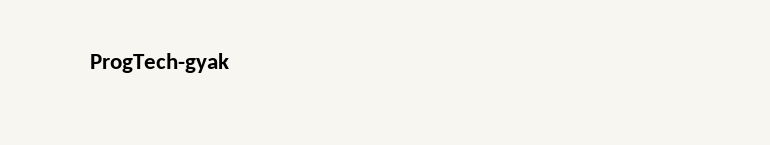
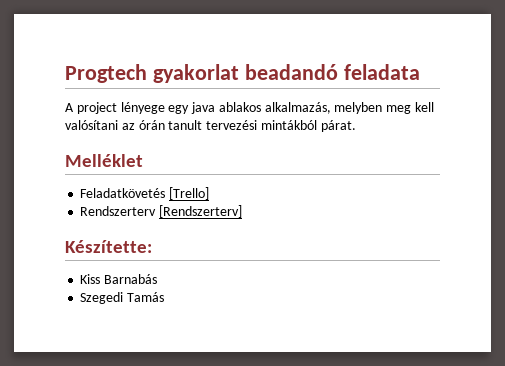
- ProgTech-gyak
+ Progtech gyakorlat beadandó feladata
+ A project lényege egy java ablakos alkalmazás, melyben meg kell valósítani az órán tanult tervezési mintákból párat.
+ Melléklet
+ Feladatkövetés [Trello]
+ Rendszerterv [Rendszerterv]
+ Készítette:
+ Kiss Barnabás
+ Szegedi Tamás

